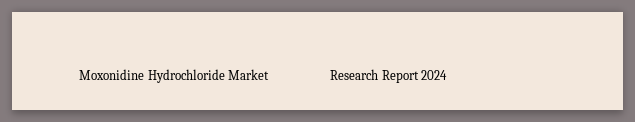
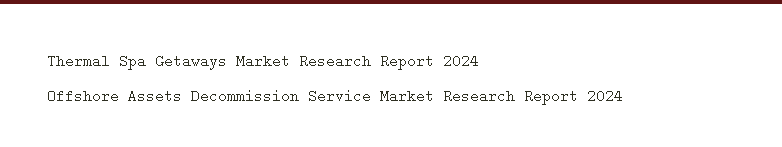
- Moxonidine Hydrochloride Market Research Report 2024
+ Thermal Spa Getaways Market Research Report 2024
+ Offshore Assets Decommission Service Market Research Report 2024

